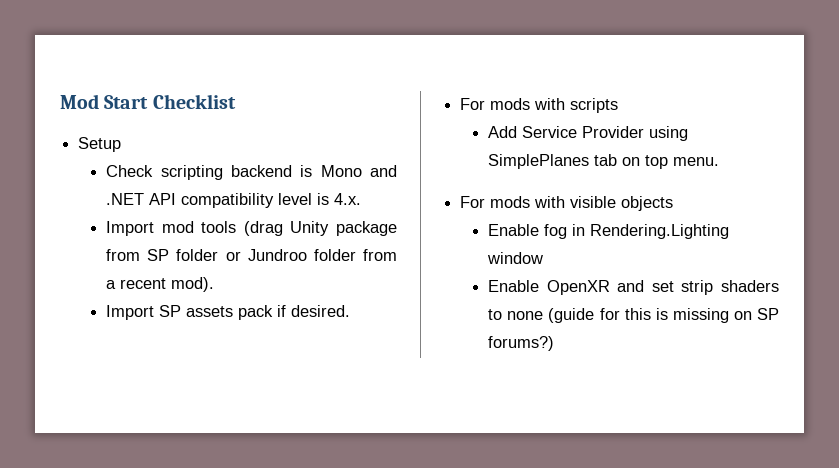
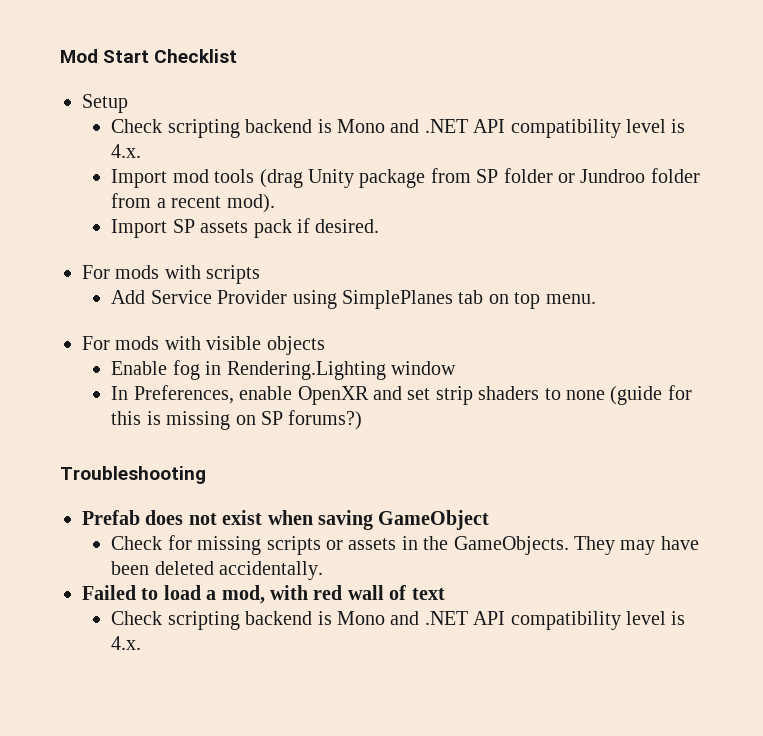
- Enable OpenXR and set strip shaders to none (guide for this is missing on SP forums?)
+ In Preferences, enable OpenXR and set strip shaders to none (guide for this is missing on SP forums?)
+ Troubleshooting
+ Prefab does not exist when saving GameObject
+ Check for missing scripts or assets in the GameObjects. They may have been deleted accidentally.
+ Failed to load a mod, with red wall of text
+ Check scripting backend is Mono and .NET API compatibility level is 4.x.

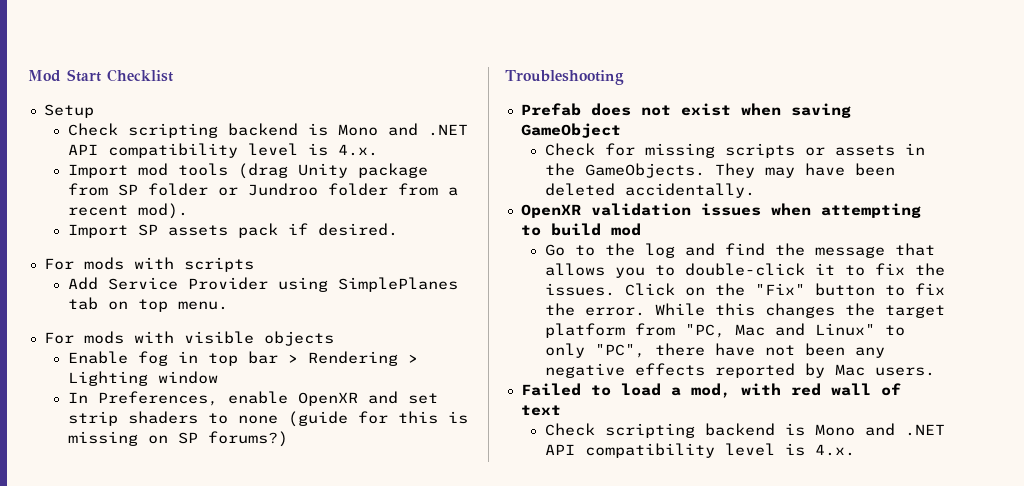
- Enable fog in Rendering.Lighting window
+ Enable fog in top bar > Rendering > Lighting window
+ OpenXR validation issues when attempting to build mod
+ Go to the log and find the message that allows you to double-click it to fix the issues. Click on the "Fix" button to fix the error. While this changes the target platform from "PC, Mac and Linux" to only "PC", there have not been any negative effects reported by Mac users.

